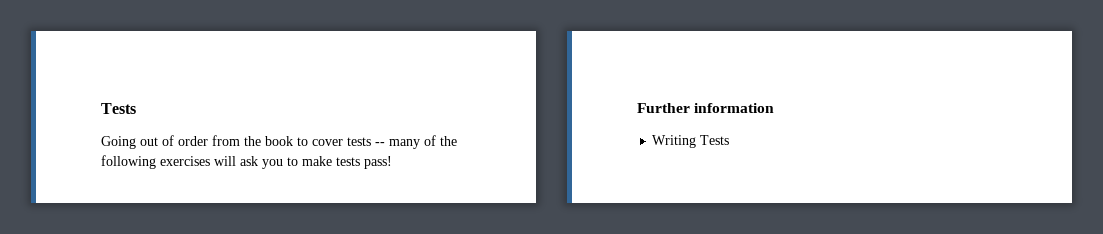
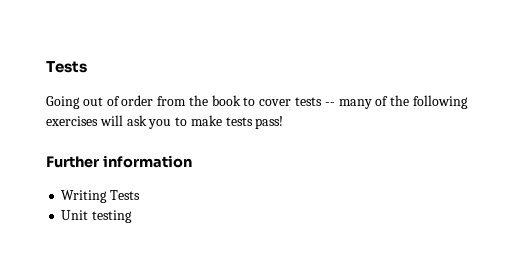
+ Unit testing

